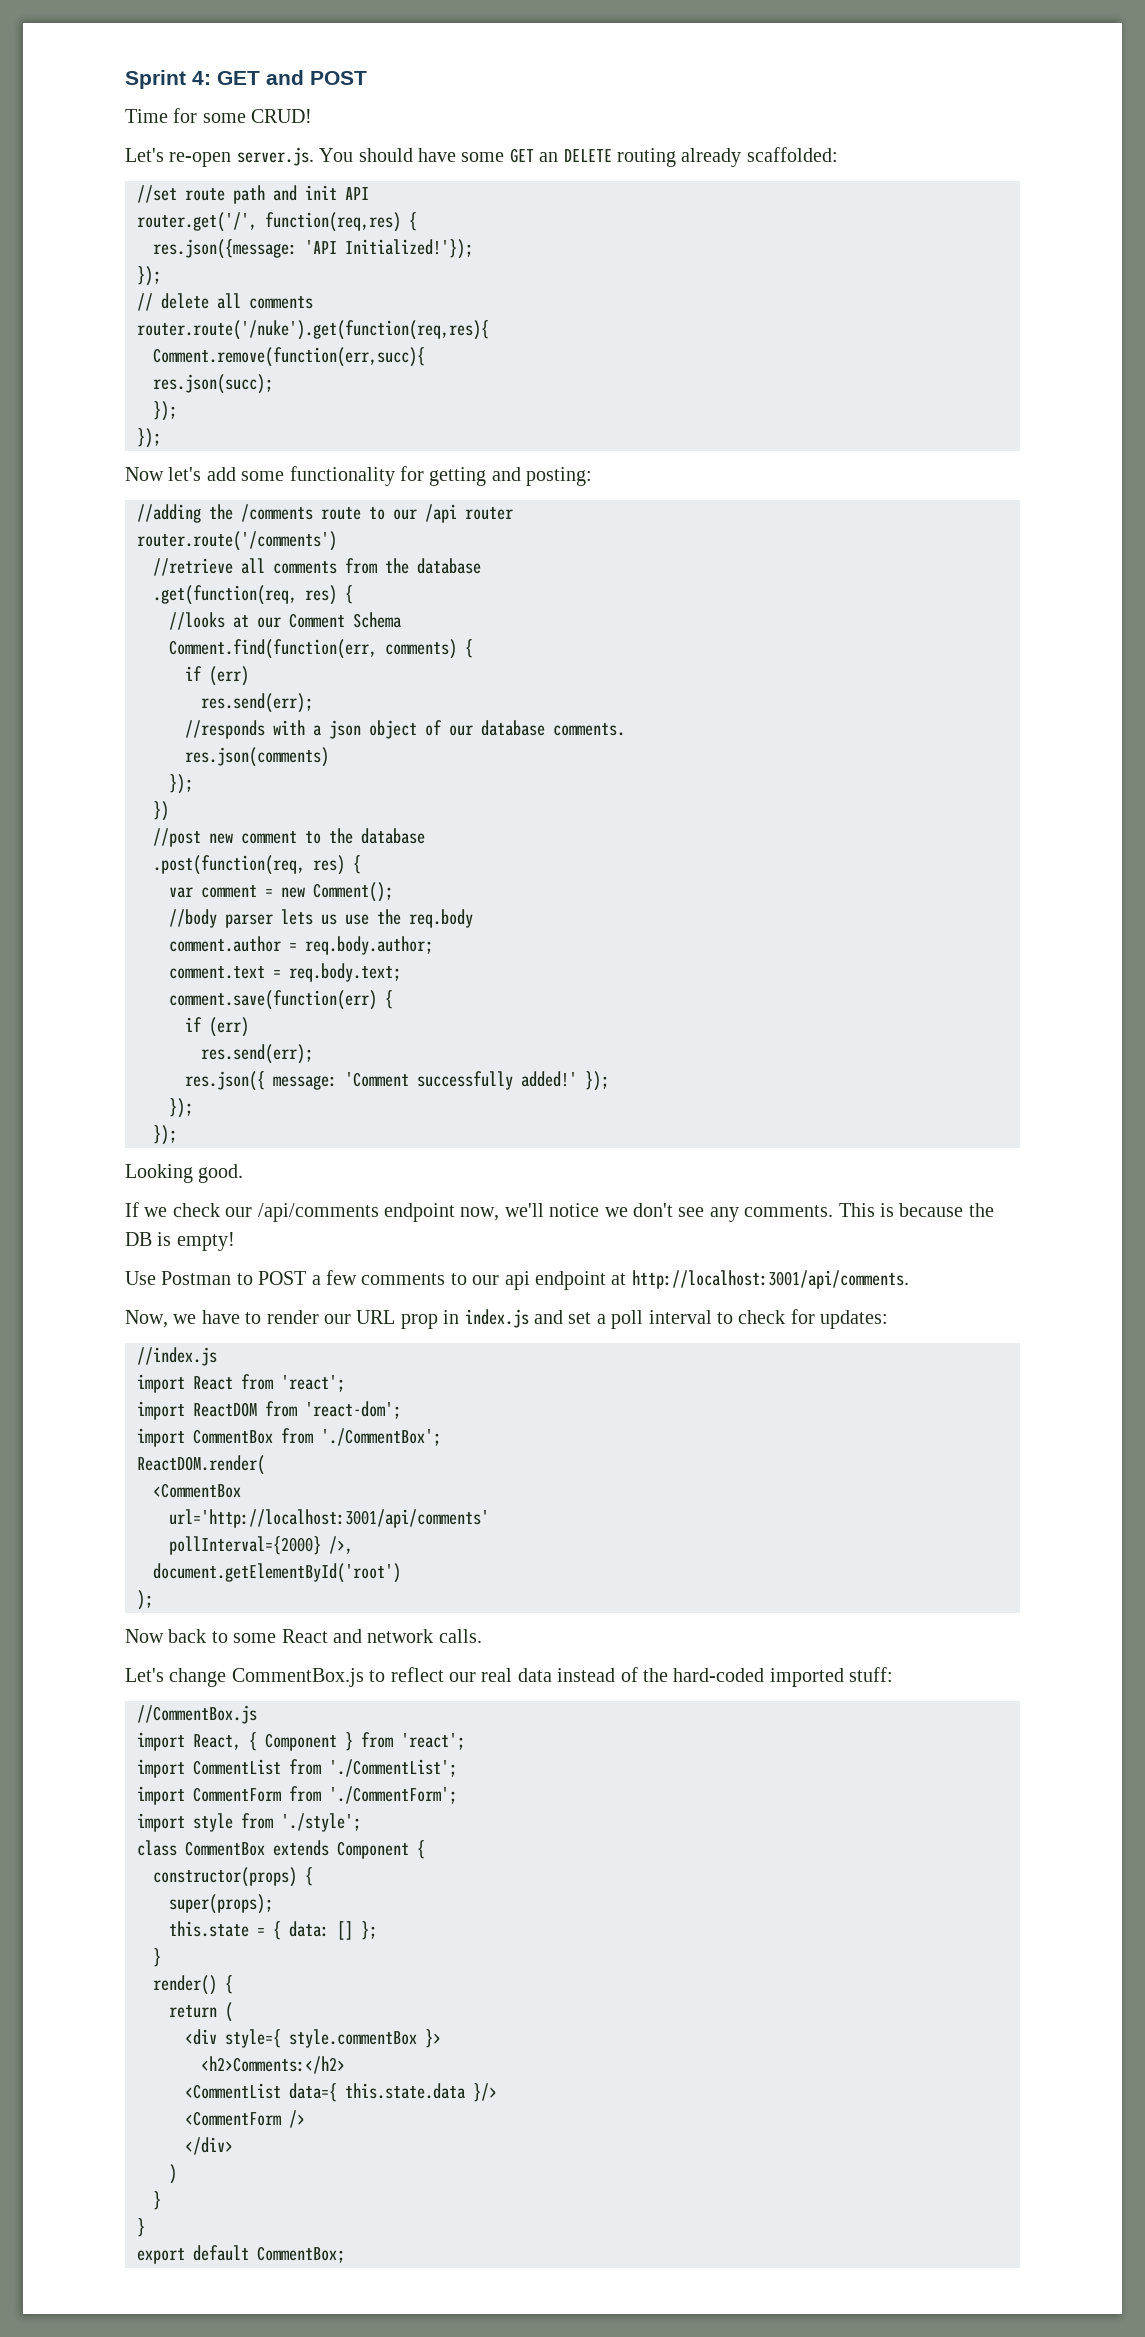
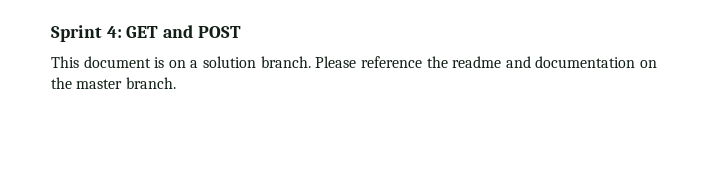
- Time for some CRUD!
- Let's re-open server.js. You should have some GET an DELETE routing already scaffolded:
- //set route path and init API
- router.get('/', function(req,res) {
- res.json({message: 'API Initialized!'});
- });
- // delete all comments
- router.route('/nuke').get(function(req,res){
- Comment.remove(function(err,succ){
- res.json(succ);
- });
- });
- Now let's add some functionality for getting and posting:
- //adding the /comments route to our /api router
- router.route('/comments')
- //retrieve all comments from the database
- .get(function(req, res) {
- //looks at our Comment Schema
- Comment.find(function(err, comments) {
- if (err)
- res.send(err);
- //responds with a json object of our database comments.
- res.json(comments)
- });
- })
- //post new comment to the database
- .post(function(req, res) {
- var comment = new Comment();
- //body parser lets us use the req.body
- comment.author = req.body.author;
- comment.text = req.body.text;
- comment.save(function(err) {
- if (err)
- res.send(err);
- res.json({ message: 'Comment successfully added!' });
- });
- });
- Looking good.
- If we check our /api/comments endpoint now, we'll notice we don't see any comments. This is because the DB is empty!
- Use Postman to POST a few comments to our api endpoint at http://localhost:3001/api/comments.
- Now, we have to render our URL prop in index.js and set a poll interval to check for updates:
- //index.js
- import React from 'react';
- import ReactDOM from 'react-dom';
- import CommentBox from './CommentBox';
- ReactDOM.render(
- <CommentBox
- url='http://localhost:3001/api/comments'
- pollInterval={2000} />,
- document.getElementById('root')
- );
- Now back to some React and network calls.
- Let's change CommentBox.js to reflect our real data instead of the hard-coded imported stuff:
- //CommentBox.js
- import React, { Component } from 'react';
- import CommentList from './CommentList';
- import CommentForm from './CommentForm';
- import style from './style';
- class CommentBox extends Component {
- constructor(props) {
- super(props);
- this.state = { data: [] };
- }
- render() {
- return (
- <div style={ style.commentBox }>
- <h2>Comments:</h2>
- <CommentList data={ this.state.data }/>
- <CommentForm />
- </div>
- )
- }
- }
- export default CommentBox;
+ This document is on a solution branch. Please reference the readme and documentation on the master branch.

